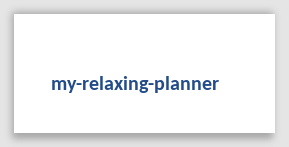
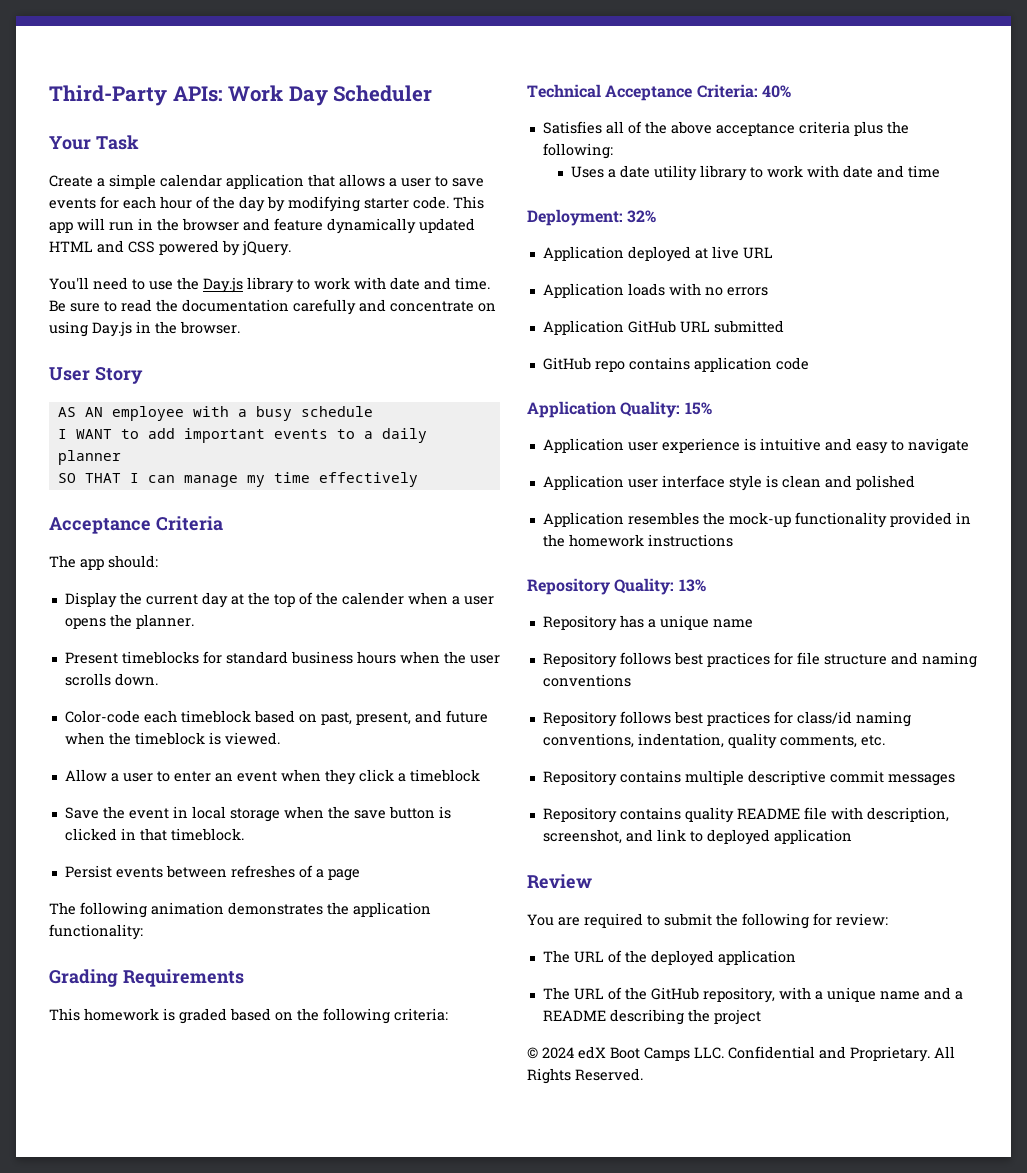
- my-relaxing-planner
+ Third-Party APIs: Work Day Scheduler
+ Your Task
+ Create a simple calendar application that allows a user to save events for each hour of the day by modifying starter code. This app will run in the browser and feature dynamically updated HTML and CSS powered by jQuery.
+ You'll need to use the Day.js library to work with date and time. Be sure to read the documentation carefully and concentrate on using Day.js in the browser.
+ User Story
+ AS AN employee with a busy schedule
+ I WANT to add important events to a daily planner
+ SO THAT I can manage my time effectively
+ Acceptance Criteria
+ The app should:
+ Display the current day at the top of the calender when a user opens the planner.
+ Present timeblocks for standard business hours when the user scrolls down.
+ Color-code each timeblock based on past, present, and future when the timeblock is viewed.
+ Allow a user to enter an event when they click a timeblock
+ Save the event in local storage when the save button is clicked in that timeblock.
+ Persist events between refreshes of a page
+ The following animation demonstrates the application functionality:
+ Grading Requirements
+ This homework is graded based on the following criteria:
+ Technical Acceptance Criteria: 40%
+ Satisfies all of the above acceptance criteria plus the following:
+ Uses a date utility library to work with date and time
+ Deployment: 32%
+ Application deployed at live URL
+ Application loads with no errors
+ Application GitHub URL submitted
+ GitHub repo contains application code
+ Application Quality: 15%
+ Application user experience is intuitive and easy to navigate
+ Application user interface style is clean and polished
+ Application resembles the mock-up functionality provided in the homework instructions
+ Repository Quality: 13%
+ Repository has a unique name
+ Repository follows best practices for file structure and naming conventions
+ Repository follows best practices for class/id naming conventions, indentation, quality comments, etc.
+ Repository contains multiple descriptive commit messages
+ Repository contains quality README file with description, screenshot, and link to deployed application
+ Review
+ You are required to submit the following for review:
+ The URL of the deployed application
+ The URL of the GitHub repository, with a unique name and a README describing the project
+ © 2024 edX Boot Camps LLC. Confidential and Proprietary. All Rights Reserved.

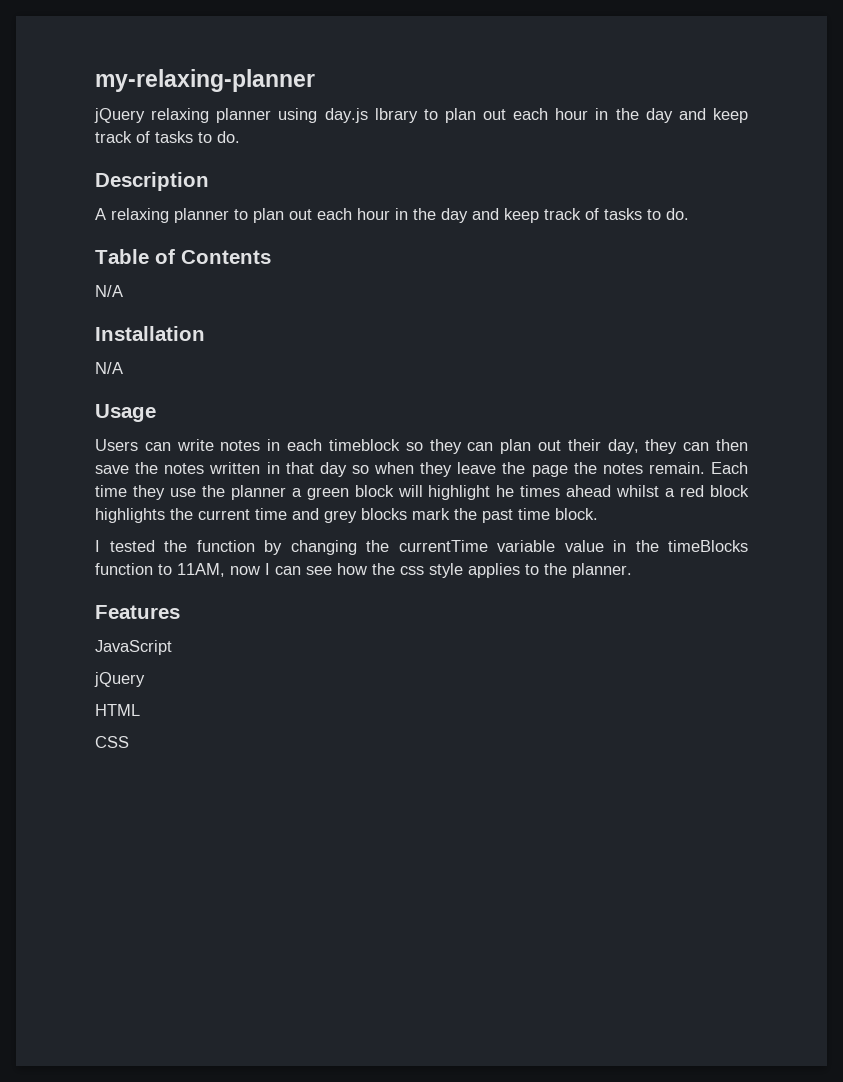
- Third-Party APIs: Work Day Scheduler
- Your Task
- Create a simple calendar application that allows a user to save events for each hour of the day by modifying starter code. This app will run in the browser and feature dynamically updated HTML and CSS powered by jQuery.
- You'll need to use the Day.js library to work with date and time. Be sure to read the documentation carefully and concentrate on using Day.js in the browser.
- User Story
- AS AN employee with a busy schedule
- I WANT to add important events to a daily planner
- SO THAT I can manage my time effectively
- Acceptance Criteria
- The app should:
- Display the current day at the top of the calender when a user opens the planner.
- Present timeblocks for standard business hours when the user scrolls down.
- Color-code each timeblock based on past, present, and future when the timeblock is viewed.
- Allow a user to enter an event when they click a timeblock
- Save the event in local storage when the save button is clicked in that timeblock.
- Persist events between refreshes of a page
- The following animation demonstrates the application functionality:
- Grading Requirements
- This homework is graded based on the following criteria:
- Technical Acceptance Criteria: 40%
- Satisfies all of the above acceptance criteria plus the following:
- Uses a date utility library to work with date and time
- Deployment: 32%
- Application deployed at live URL
- Application loads with no errors
- Application GitHub URL submitted
- GitHub repo contains application code
- Application Quality: 15%
- Application user experience is intuitive and easy to navigate
- Application user interface style is clean and polished
- Application resembles the mock-up functionality provided in the homework instructions
- Repository Quality: 13%
- Repository has a unique name
- Repository follows best practices for file structure and naming conventions
- Repository follows best practices for class/id naming conventions, indentation, quality comments, etc.
- Repository contains multiple descriptive commit messages
- Repository contains quality README file with description, screenshot, and link to deployed application
- Review
- You are required to submit the following for review:
- The URL of the deployed application
- The URL of the GitHub repository, with a unique name and a README describing the project
- © 2024 edX Boot Camps LLC. Confidential and Proprietary. All Rights Reserved.
+ my-relaxing-planner
+ jQuery relaxing planner using day.js lbrary to plan out each hour in the day and keep track of tasks to do.
+ Description
+ A relaxing planner to plan out each hour in the day and keep track of tasks to do.
+ Table of Contents
+ N/A
+ Installation
+ N/A
+ Usage
+ Users can write notes in each timeblock so they can plan out their day, they can then save the notes written in that day so when they leave the page the notes remain. Each time they use the planner a green block will highlight he times ahead whilst a red block highlights the current time and grey blocks mark the past time block.
+ I tested the function by changing the currentTime variable value in the timeBlocks function to 11AM, now I can see how the css style applies to the planner.
+ Features
+ JavaScript
+ jQuery
+ HTML
+ CSS

